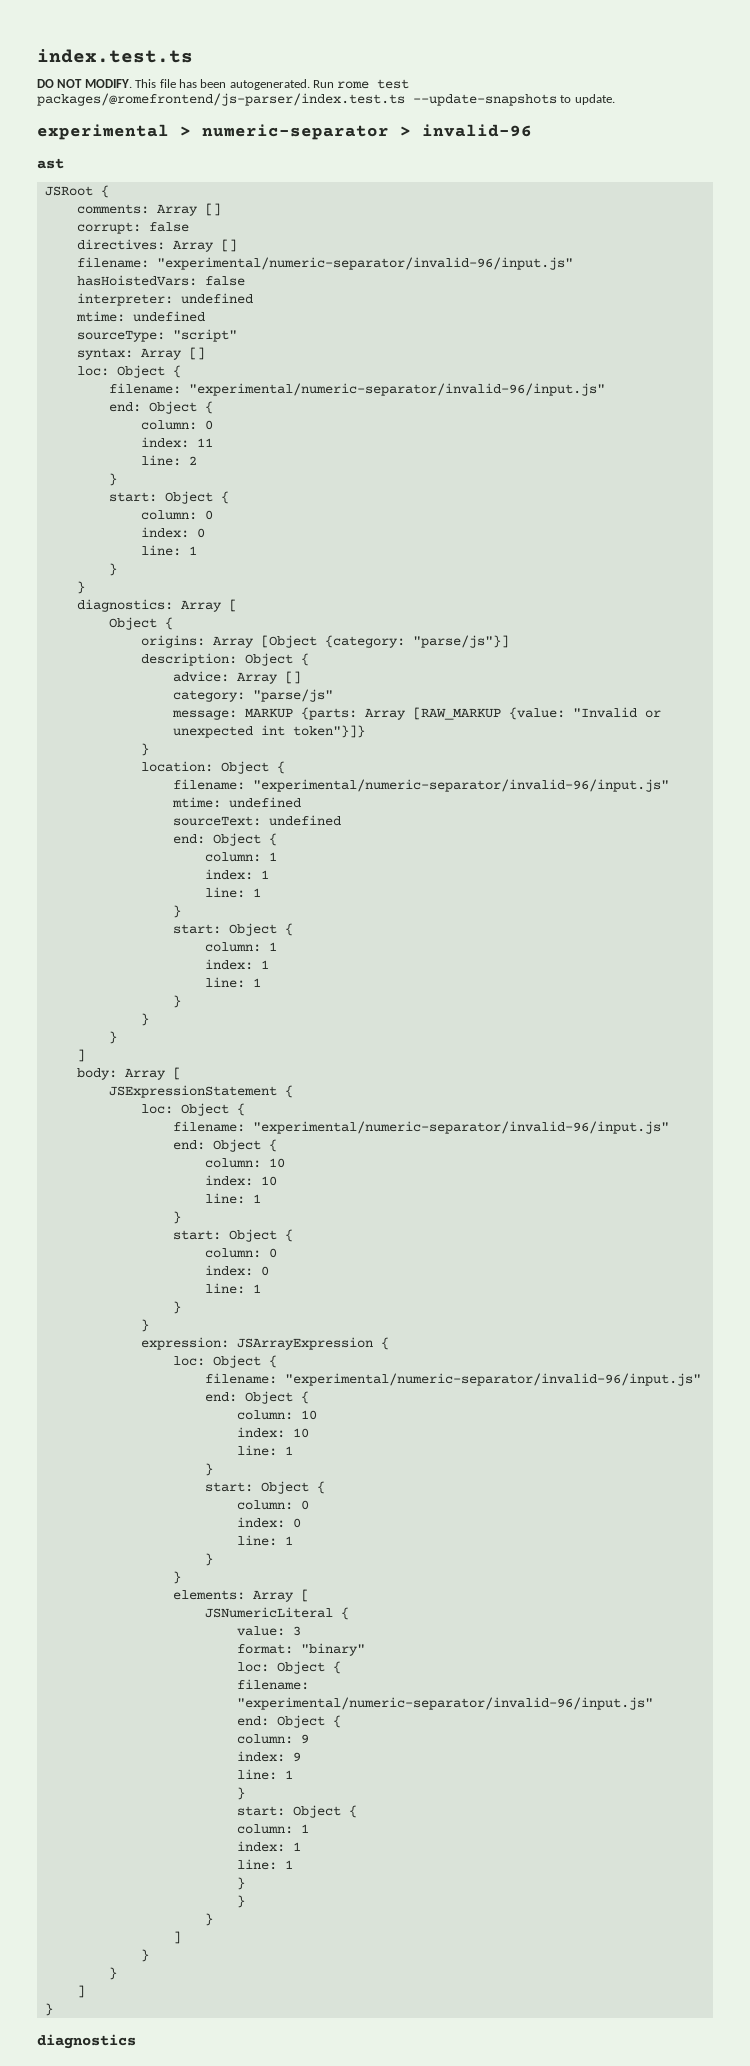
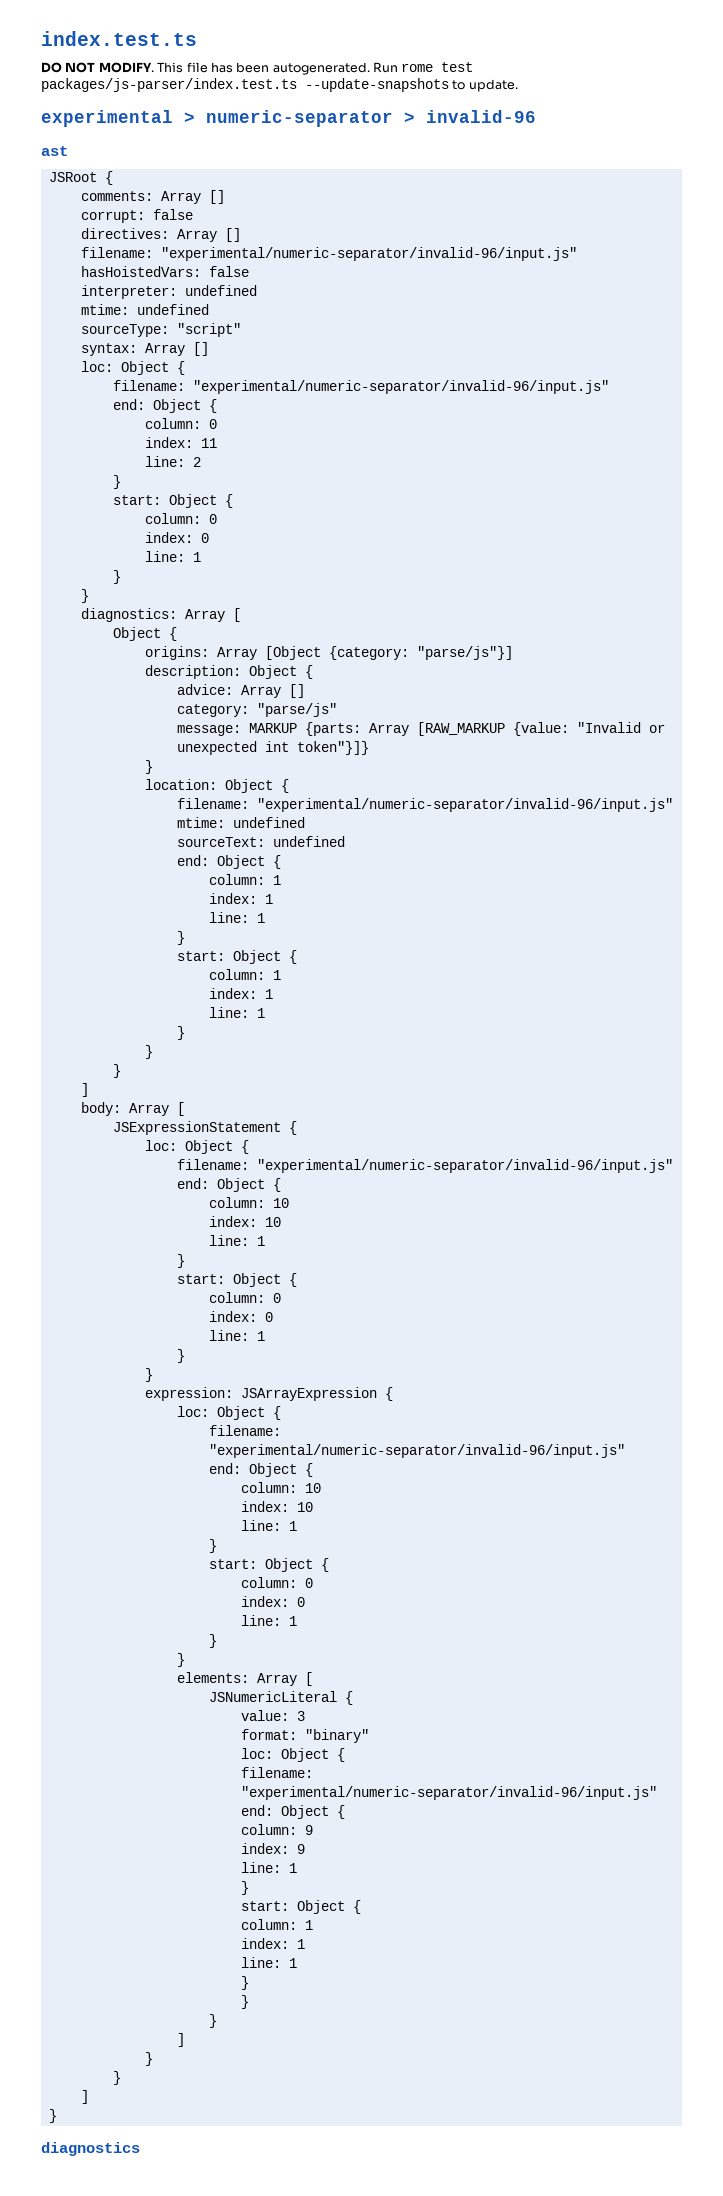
- Run rome test packages/@romefrontend/js-parser/index.test.ts --update-snapshots to update.
+ Run rome test packages/js-parser/index.test.ts --update-snapshots to update.

